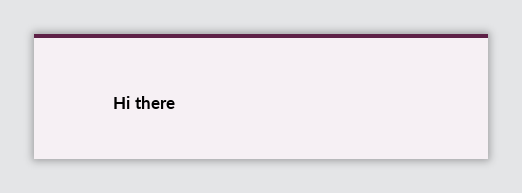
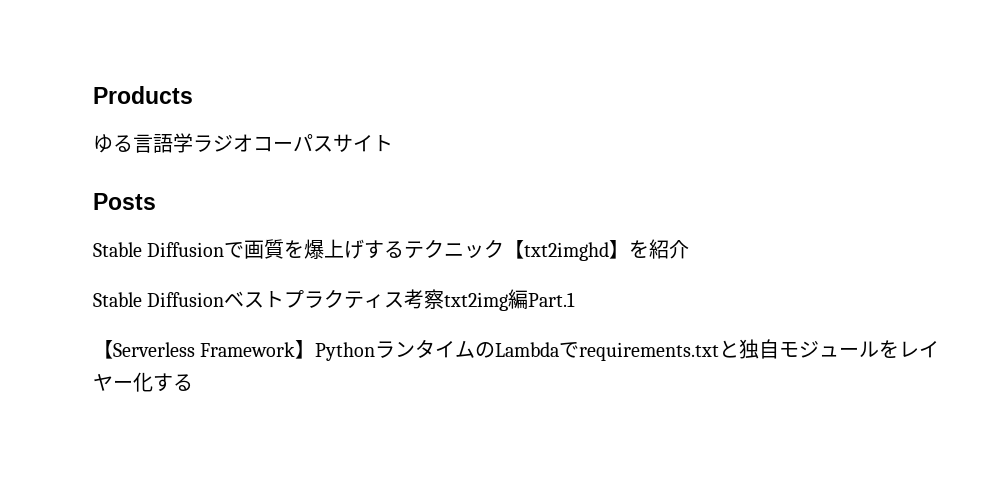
- Hi there
+ Products
+ ゆる言語学ラジオコーパスサイト
+ Posts
+ Stable Diffusionで画質を爆上げするテクニック【txt2imghd】を紹介
+ Stable Diffusionベストプラクティス考察txt2img編Part.1
+ 【Serverless Framework】PythonランタイムのLambdaでrequirements.txtと独自モジュールをレイヤー化する

